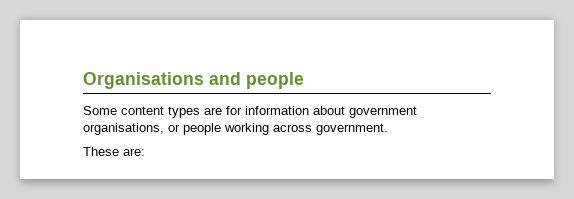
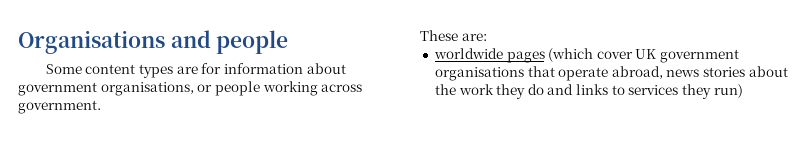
+ worldwide pages (which cover UK government organisations that operate abroad, news stories about the work they do and links to services they run)

